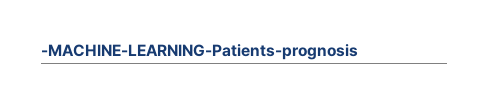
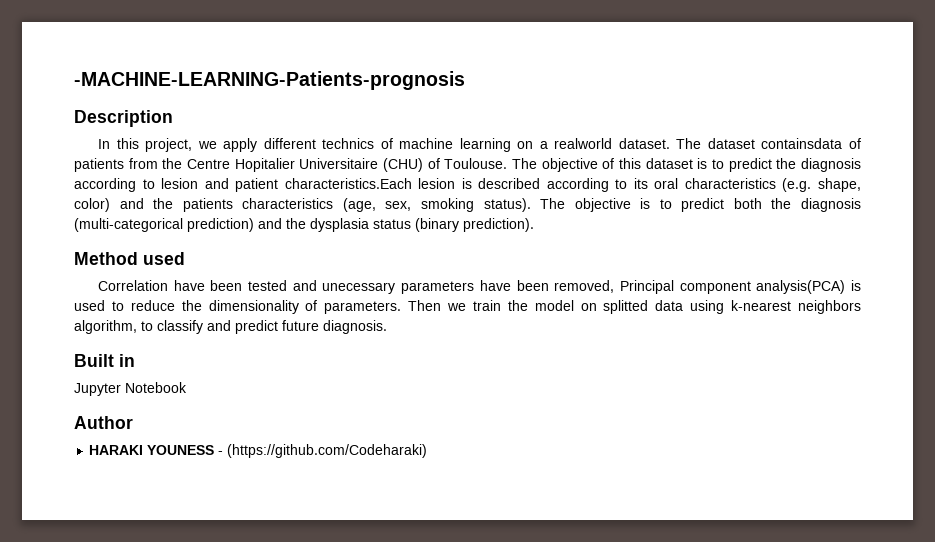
+ Description
+ In this project, we apply different technics of machine learning on a realworld dataset. The dataset containsdata of patients from the Centre Hopitalier Universitaire (CHU) of Toulouse. The objective of this dataset is to predict the diagnosis according to lesion and patient characteristics.Each lesion is described according to its oral characteristics (e.g. shape, color) and the patients characteristics (age, sex, smoking status). The objective is to predict both the diagnosis (multi-categorical prediction) and the dysplasia status (binary prediction).
+ Method used
+ Correlation have been tested and unecessary parameters have been removed, Principal component analysis(PCA) is used to reduce the dimensionality of parameters. Then we train the model on splitted data using k-nearest neighbors algorithm, to classify and predict future diagnosis.
+ Built in
+ Jupyter Notebook
+ Author
+ HARAKI YOUNESS - (https://github.com/Codeharaki)

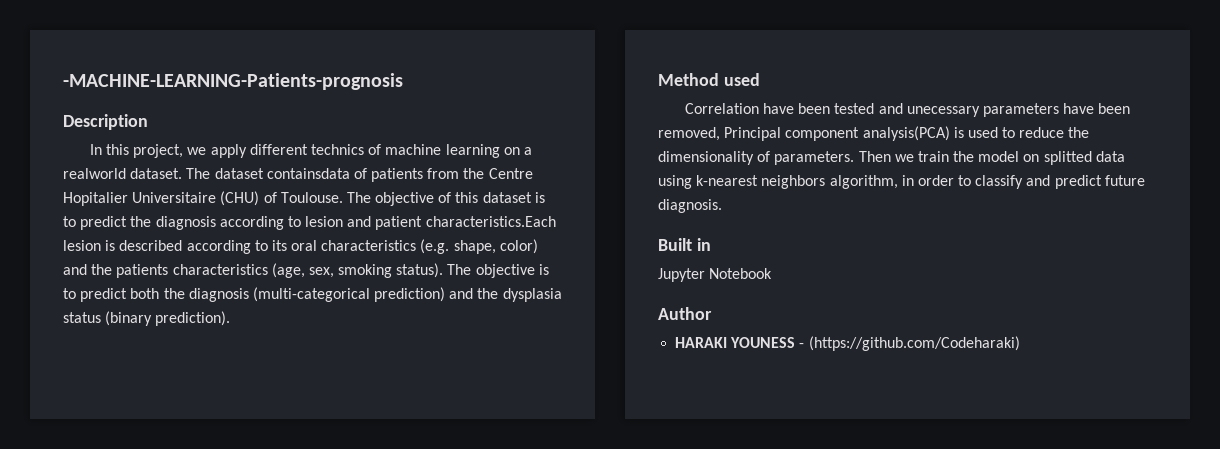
- Then we train the model on splitted data using k-nearest neighbors algorithm, to classify and predict future diagnosis.
+ Then we train the model on splitted data using k-nearest neighbors algorithm, in order to classify and predict future diagnosis.

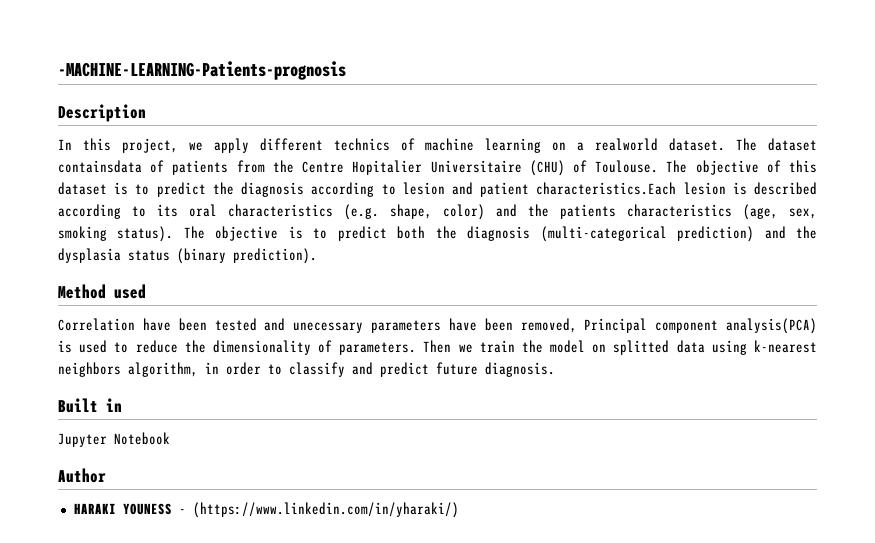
- HARAKI YOUNESS - (https://github.com/Codeharaki)
+ HARAKI YOUNESS - (https://www.linkedin.com/in/yharaki/)

